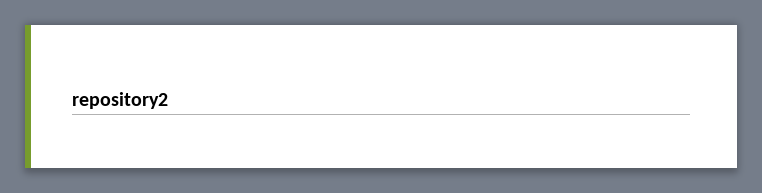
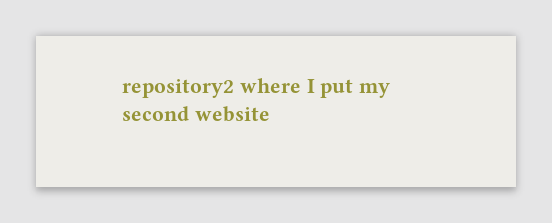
- repository2
+ repository2 where I put my second website

